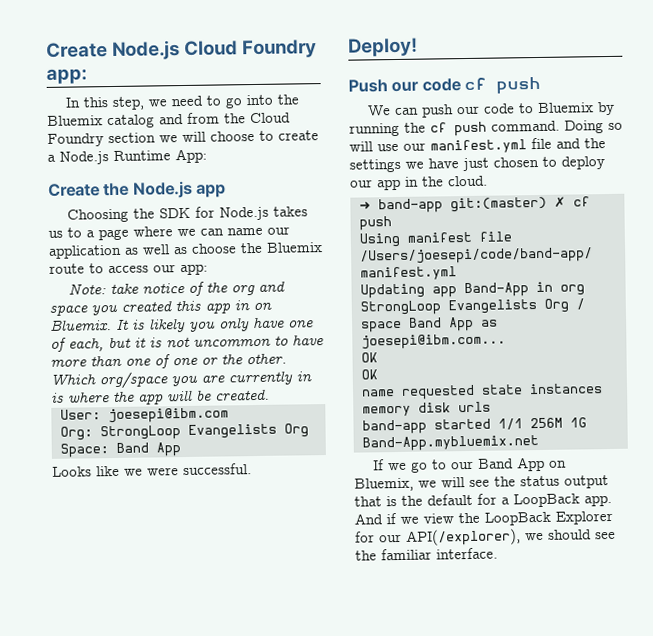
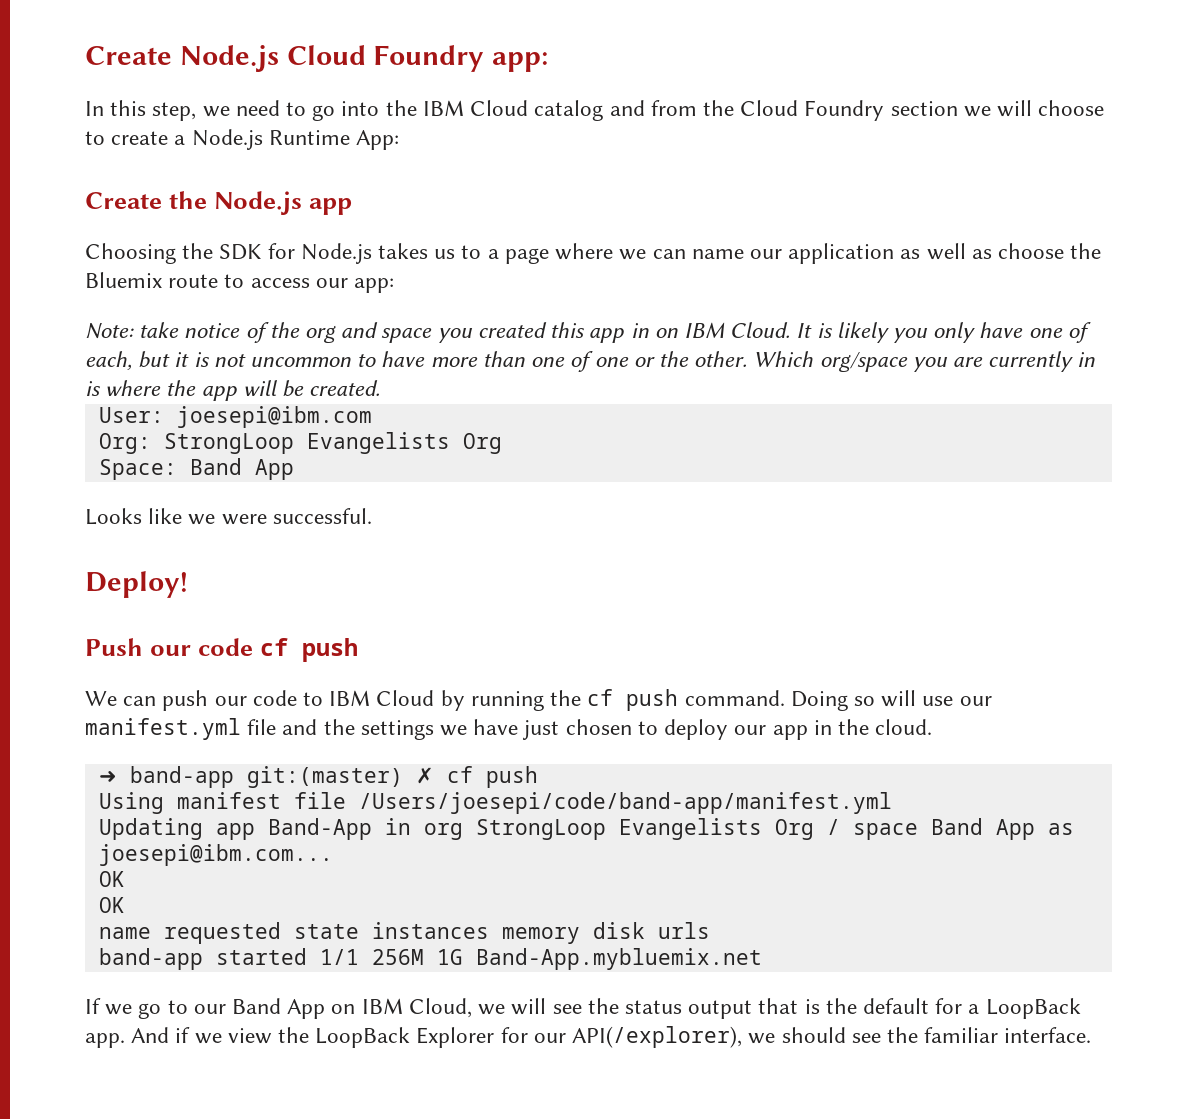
- In this step, we need to go into the Bluemix catalog and from the Cloud Foundry section we will choose to create a Node.js Runtime App:
+ In this step, we need to go into the IBM Cloud catalog and from the Cloud Foundry section we will choose to create a Node.js Runtime App:
- Note: take notice of the org and space you created this app in on Bluemix.
+ Note: take notice of the org and space you created this app in on IBM Cloud.
- We can push our code to Bluemix by running the cf push command.
+ We can push our code to IBM Cloud by running the cf push command.
- If we go to our Band App on Bluemix, we will see the status output that is the default for a LoopBack app.
+ If we go to our Band App on IBM Cloud, we will see the status output that is the default for a LoopBack app.

